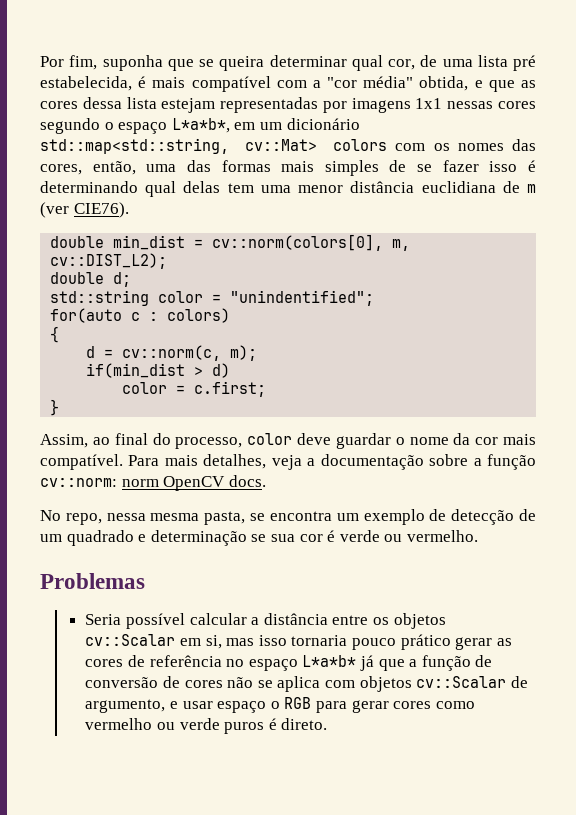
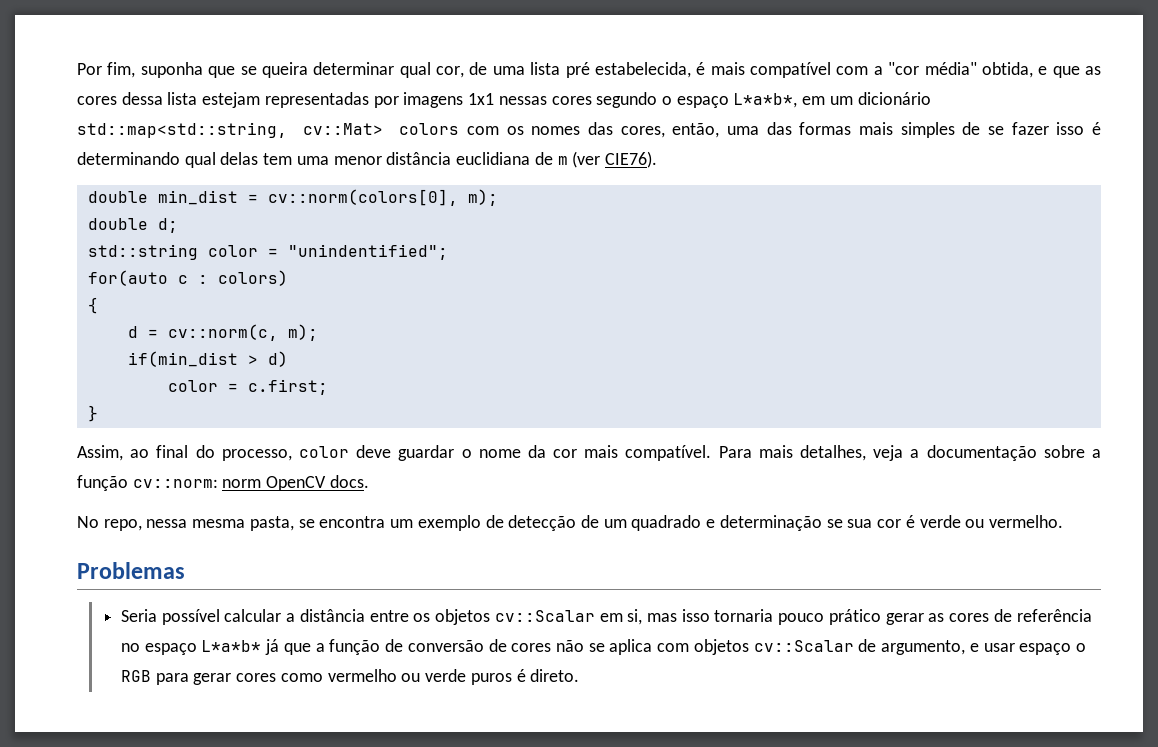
- double min_dist = cv::norm(colors[0], m, cv::DIST_L2);
+ double min_dist = cv::norm(colors[0], m);

